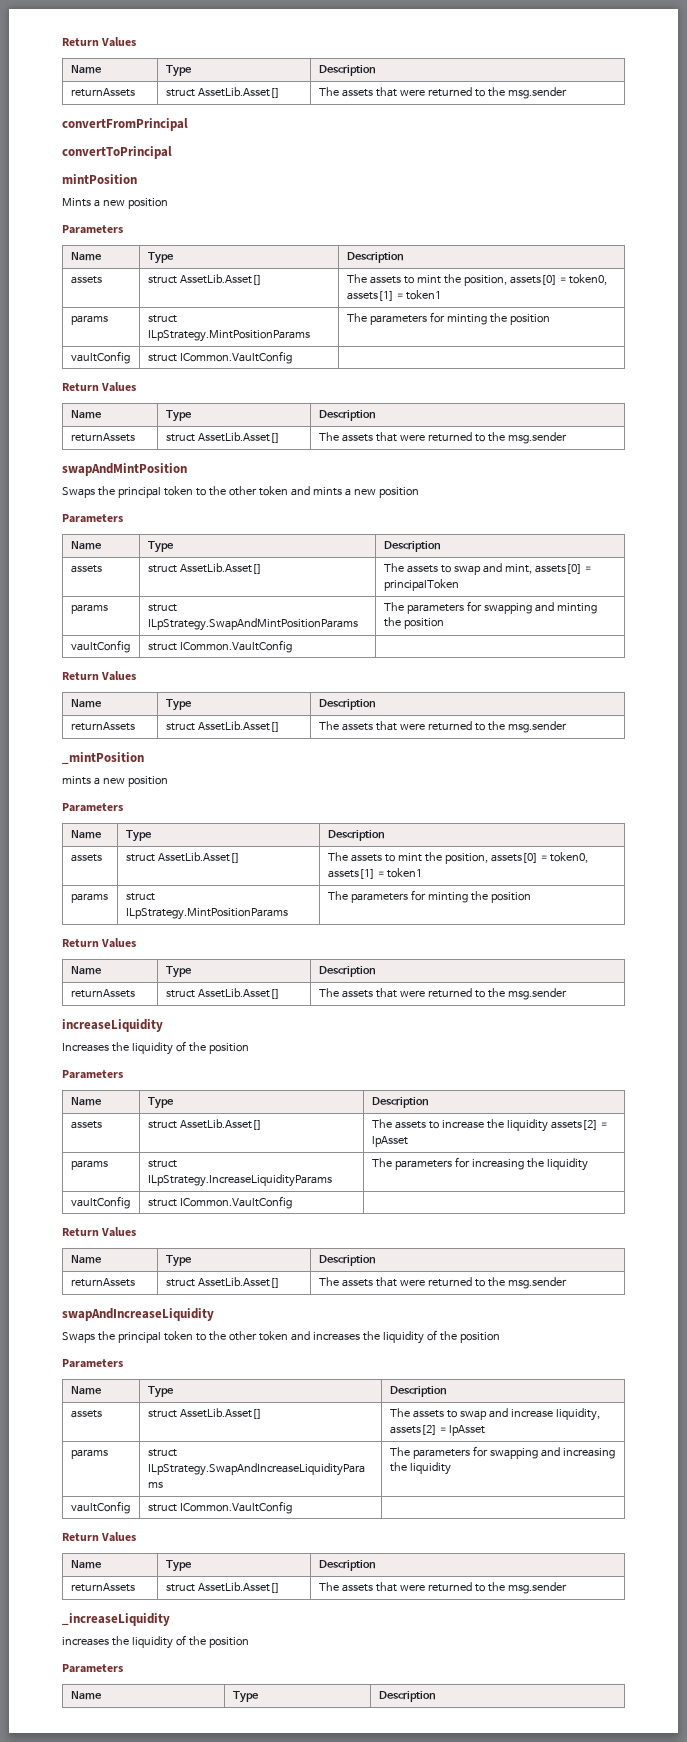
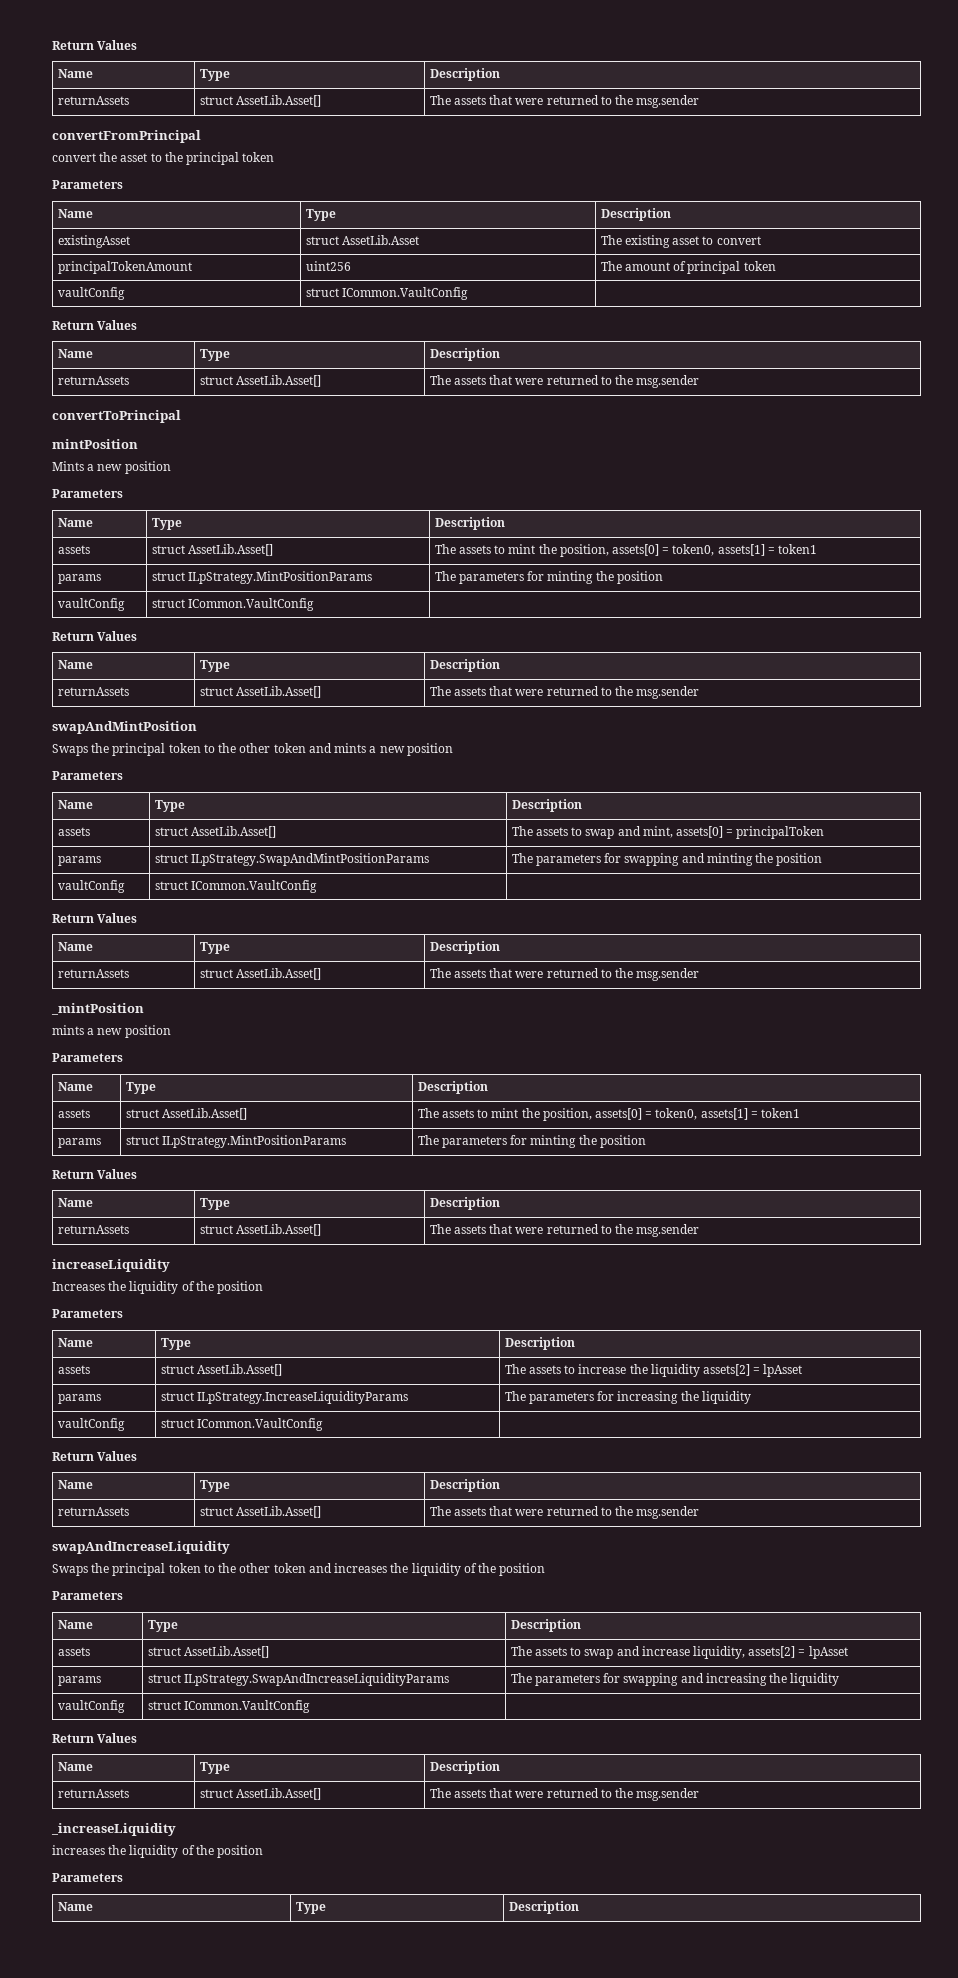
+ convert the asset to the principal token
+ Parameters
+ Name | Type | Description
+ existingAsset | struct AssetLib.Asset | The existing asset to convert
+ principalTokenAmount | uint256 | The amount of principal token
+ vaultConfig | struct ICommon.VaultConfig |
+ Return Values
+ Name | Type | Description
+ returnAssets | struct AssetLib.Asset[] | The assets that were returned to the msg.sender

